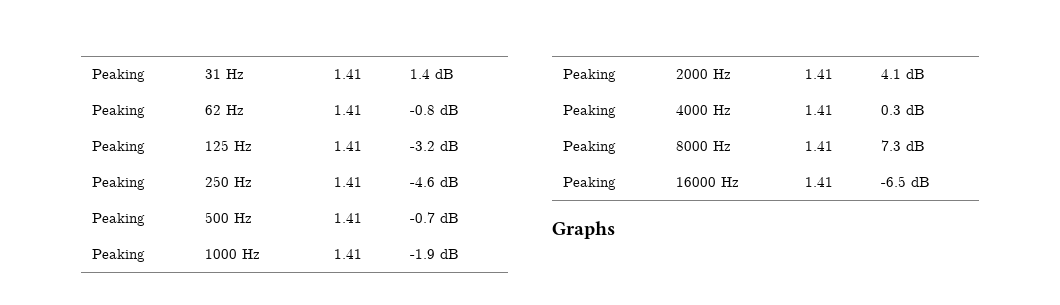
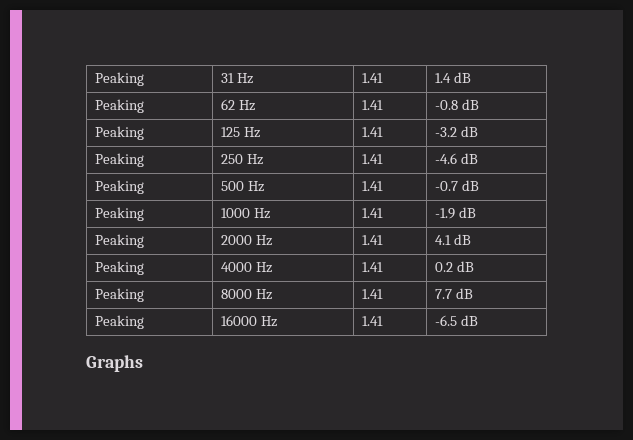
- Peaking | 4000 Hz | 1.41 | 0.3 dB
+ Peaking | 4000 Hz | 1.41 | 0.2 dB
- Peaking | 8000 Hz | 1.41 | 7.3 dB
+ Peaking | 8000 Hz | 1.41 | 7.7 dB

